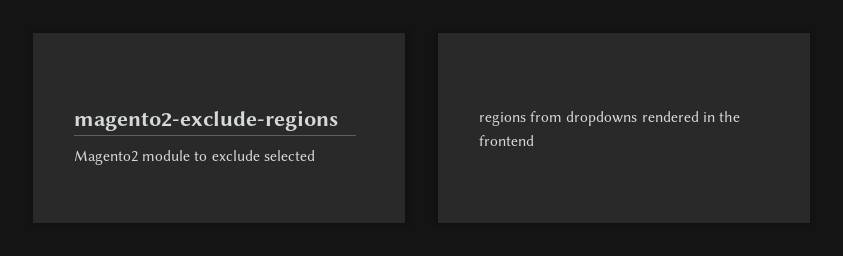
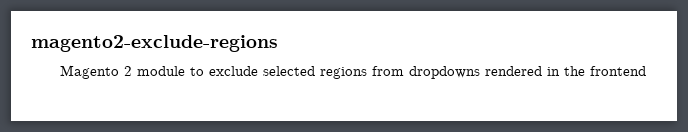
- Magento2 module to exclude selected regions from dropdowns rendered in the frontend
+ Magento 2 module to exclude selected regions from dropdowns rendered in the frontend

